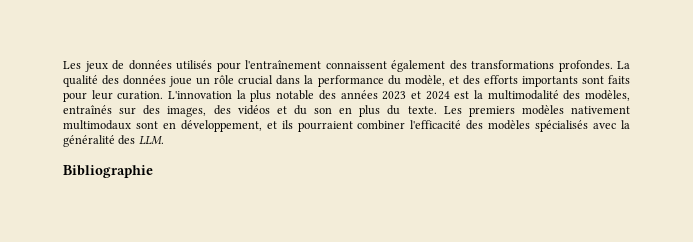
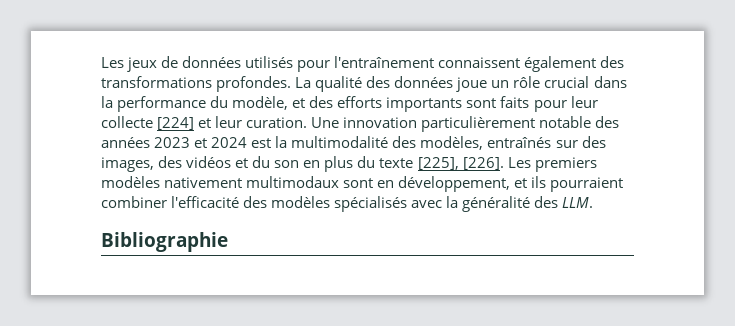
- La qualité des données joue un rôle crucial dans la performance du modèle, et des efforts importants sont faits pour leur curation. L'innovation la plus notable des années 2023 et 2024 est la multimodalité des modèles, entraînés sur des images, des vidéos et du son en plus du texte.
+ La qualité des données joue un rôle crucial dans la performance du modèle, et des efforts importants sont faits pour leur collecte [224] et leur curation. Une innovation particulièrement notable des années 2023 et 2024 est la multimodalité des modèles, entraînés sur des images, des vidéos et du son en plus du texte [225], [226].

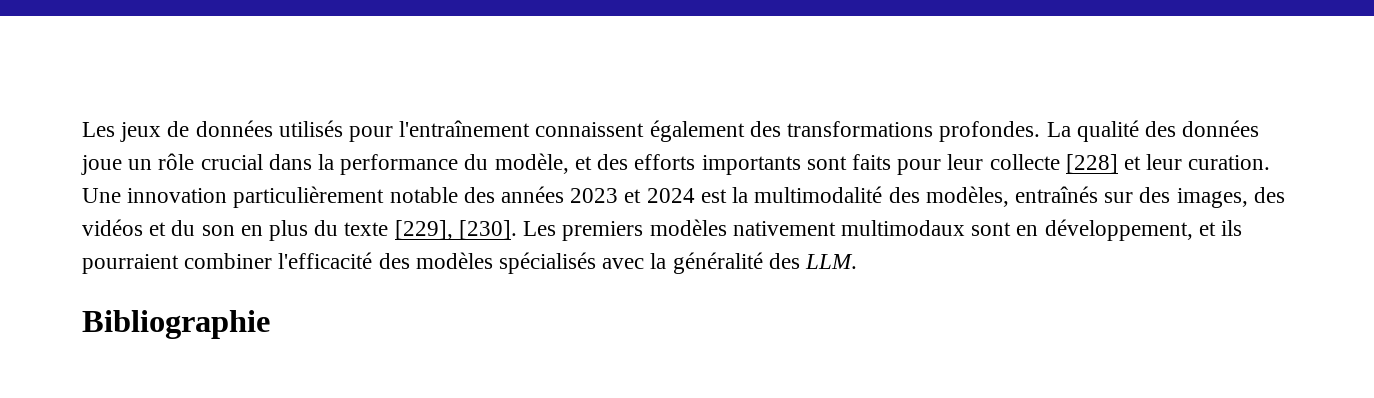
- La qualité des données joue un rôle crucial dans la performance du modèle, et des efforts importants sont faits pour leur collecte [224] et leur curation.
+ La qualité des données joue un rôle crucial dans la performance du modèle, et des efforts importants sont faits pour leur collecte [228] et leur curation.
- Une innovation particulièrement notable des années 2023 et 2024 est la multimodalité des modèles, entraînés sur des images, des vidéos et du son en plus du texte [225], [226].
+ Une innovation particulièrement notable des années 2023 et 2024 est la multimodalité des modèles, entraînés sur des images, des vidéos et du son en plus du texte [229], [230].

